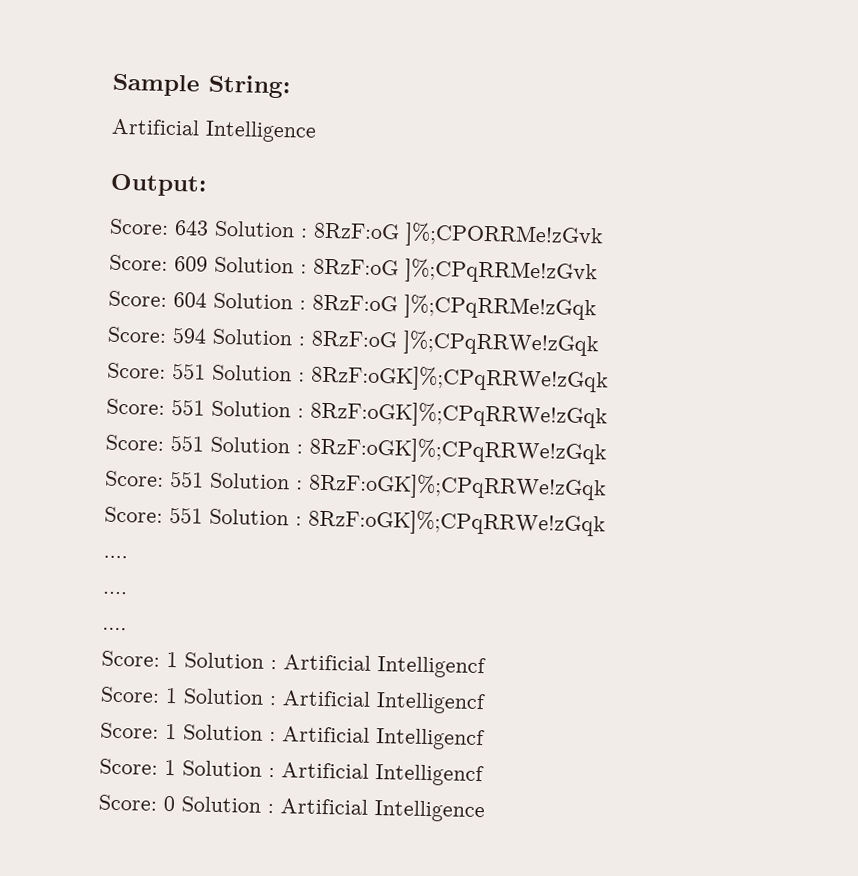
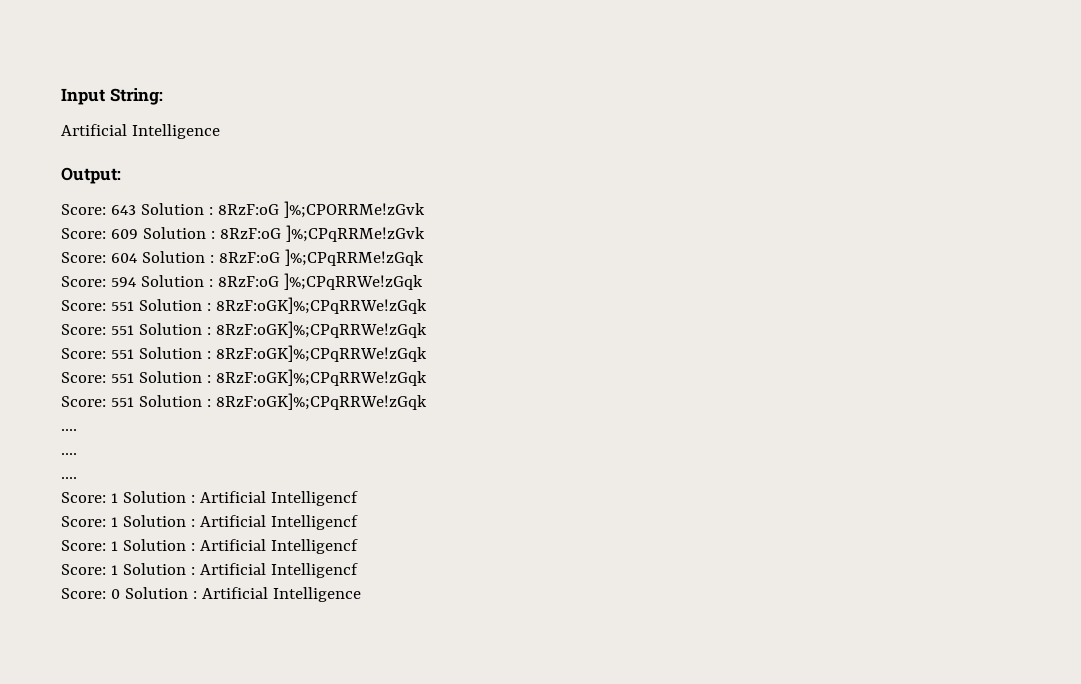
- Sample String:
+ Input String:

